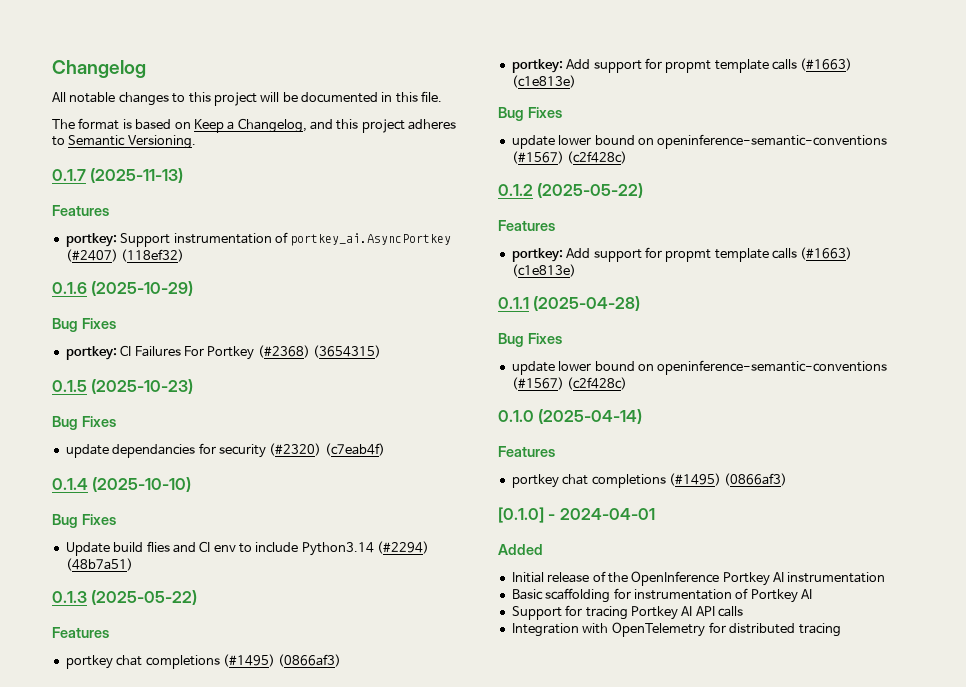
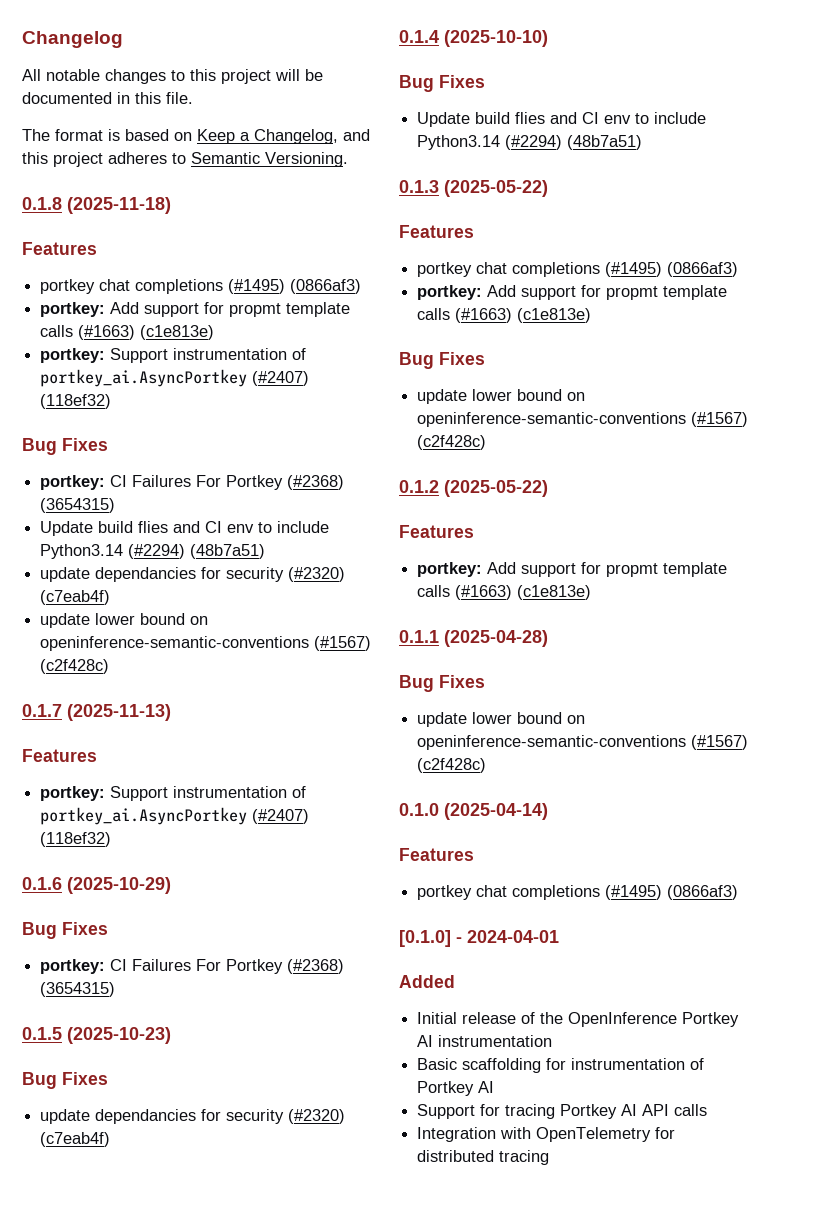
+ 0.1.8 (2025-11-18)
+ Features
+ portkey chat completions (#1495) (0866af3)
+ portkey: Add support for propmt template calls (#1663) (c1e813e)
+ portkey: Support instrumentation of portkey_ai.AsyncPortkey (#2407) (118ef32)
+ Bug Fixes
+ portkey: CI Failures For Portkey (#2368) (3654315)
+ Update build flies and CI env to include Python3.14 (#2294) (48b7a51)
+ update dependancies for security (#2320) (c7eab4f)
+ update lower bound on openinference-semantic-conventions (#1567) (c2f428c)

